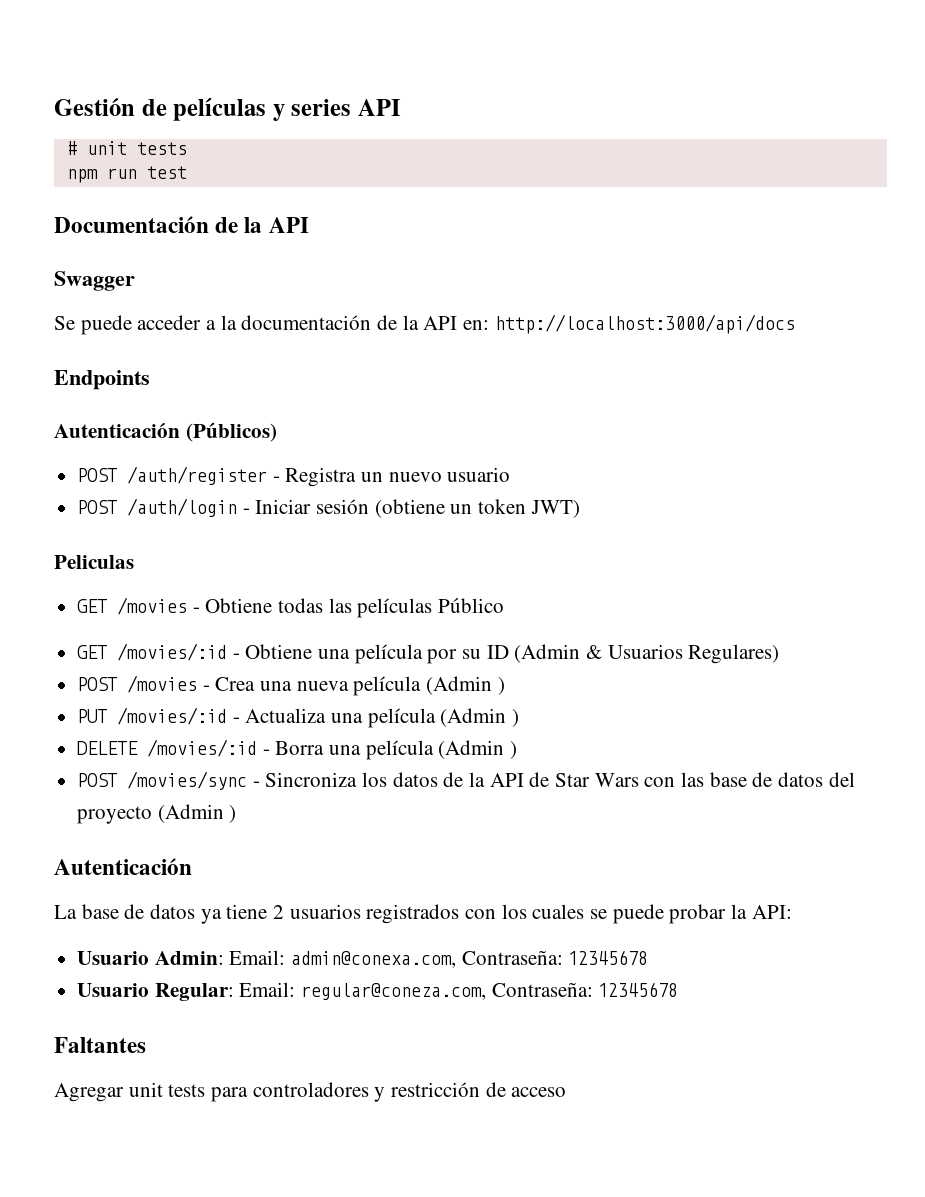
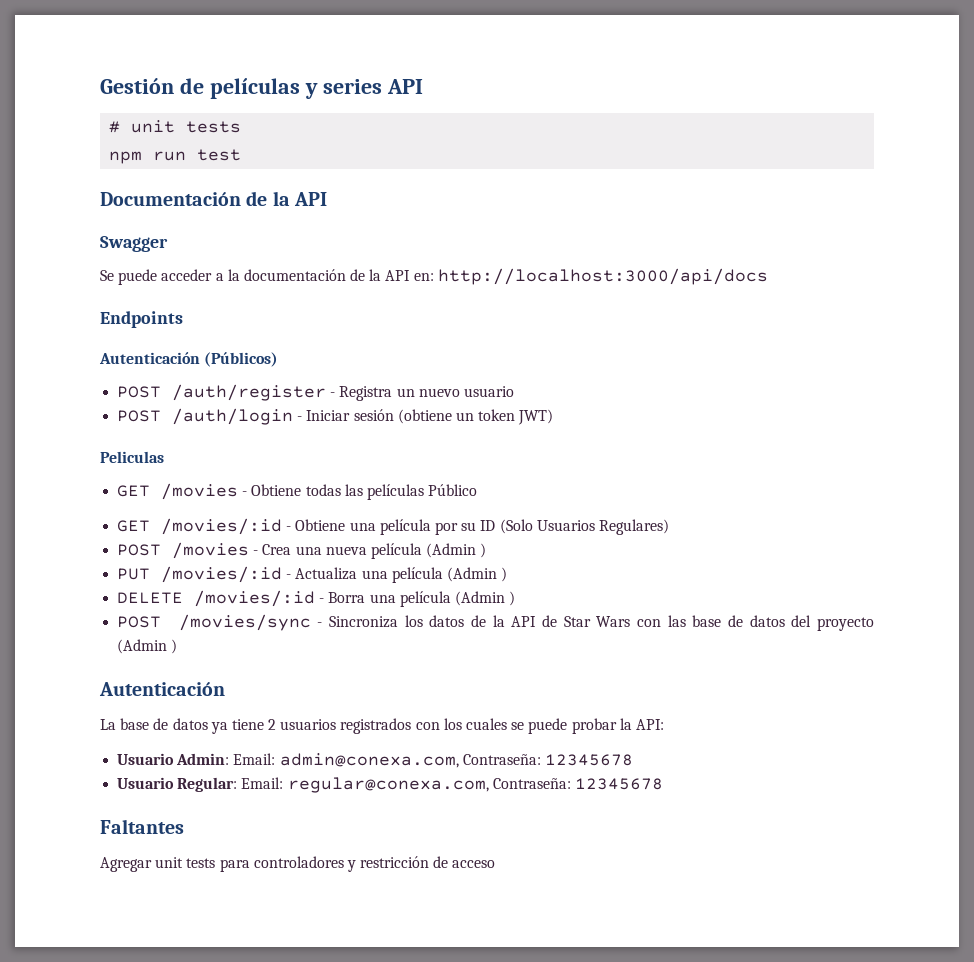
- GET /movies/:id - Obtiene una película por su ID (Admin & Usuarios Regulares)
+ GET /movies/:id - Obtiene una película por su ID (Solo Usuarios Regulares)
- Usuario Regular: Email: regular@coneza.com, Contraseña: 12345678
+ Usuario Regular: Email: regular@conexa.com, Contraseña: 12345678

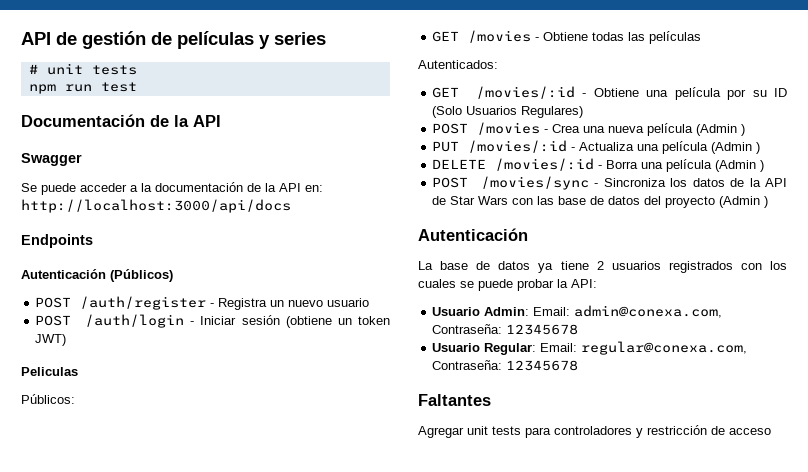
- Gestión de películas y series API
+ API de gestión de películas y series
+ Públicos:
- GET /movies - Obtiene todas las películas Público
+ GET /movies - Obtiene todas las películas
+ Autenticados:

